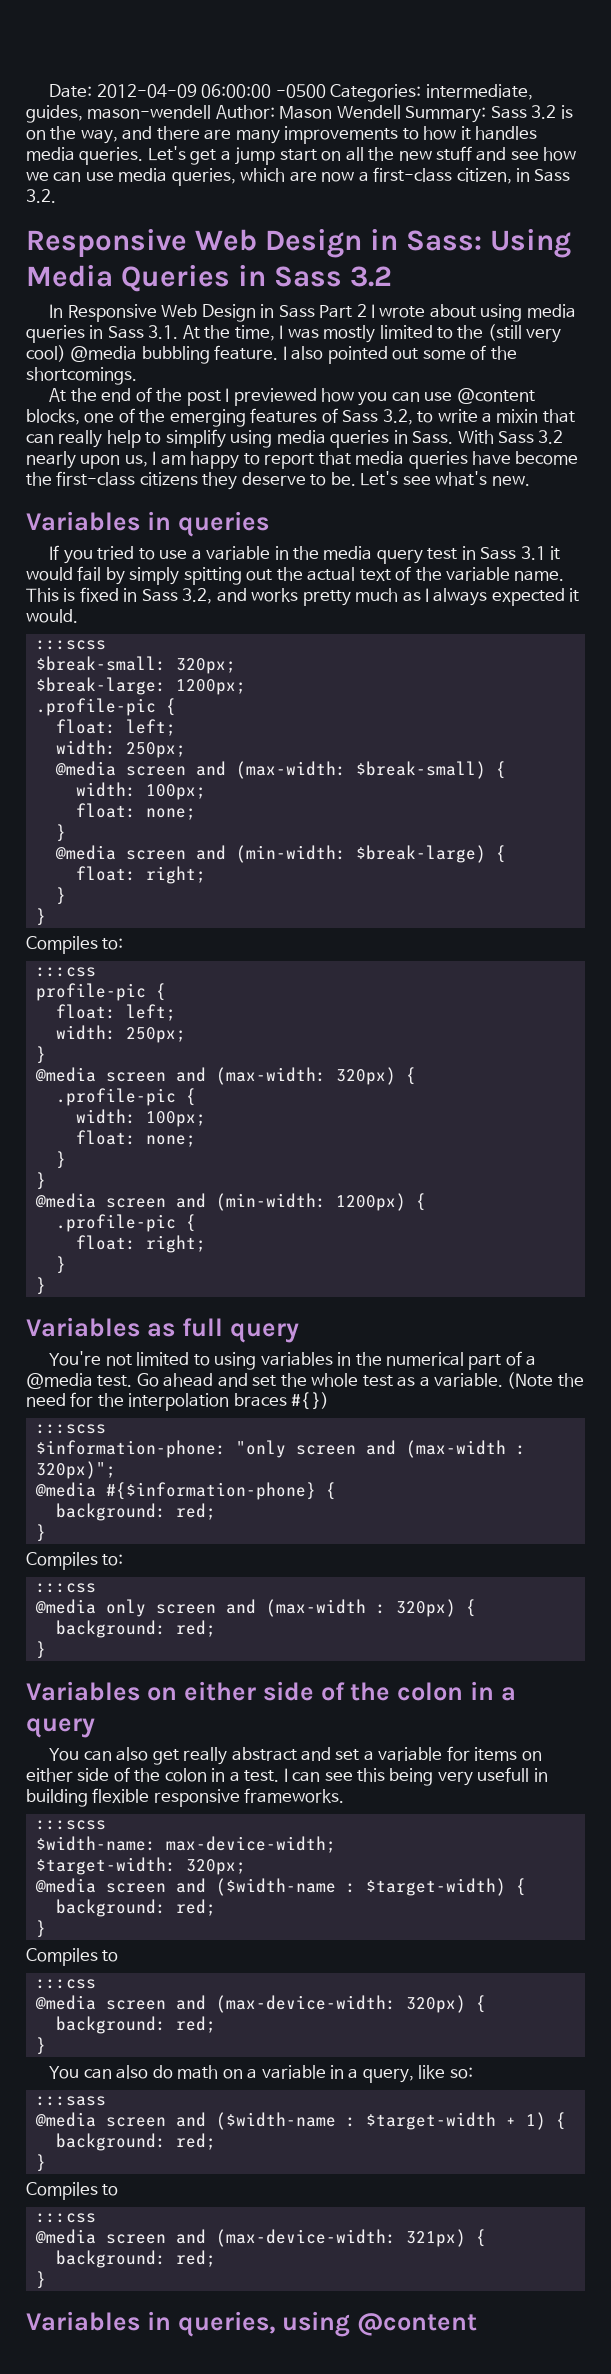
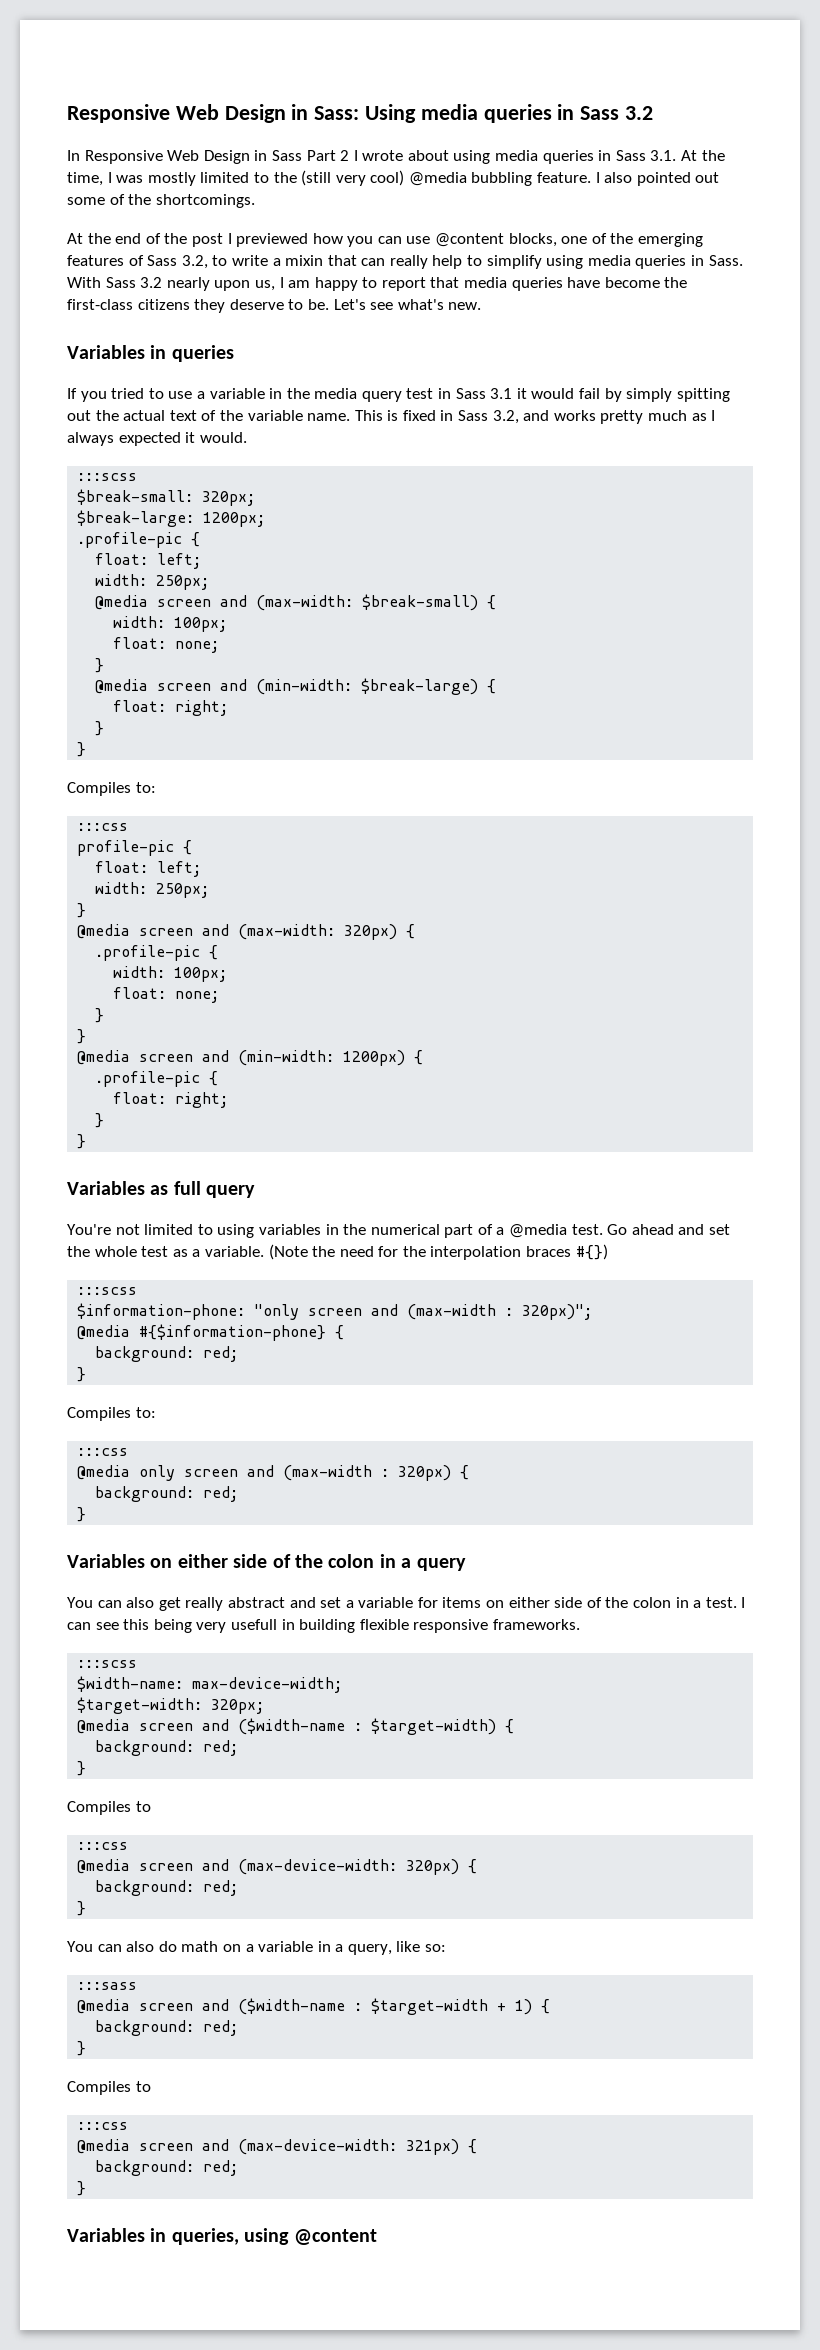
- Date: 2012-04-09 06:00:00 -0500 Categories: intermediate, guides, mason-wendell Author: Mason Wendell Summary: Sass 3.2 is on the way, and there are many improvements to how it handles media queries. Let's get a jump start on all the new stuff and see how we can use media queries, which are now a first-class citizen, in Sass 3.2.
- Responsive Web Design in Sass: Using Media Queries in Sass 3.2
+ Responsive Web Design in Sass: Using media queries in Sass 3.2

